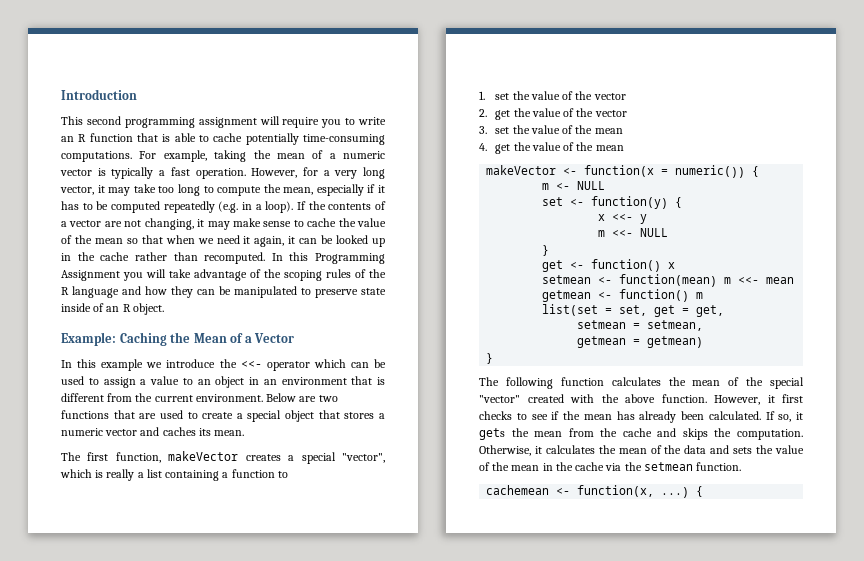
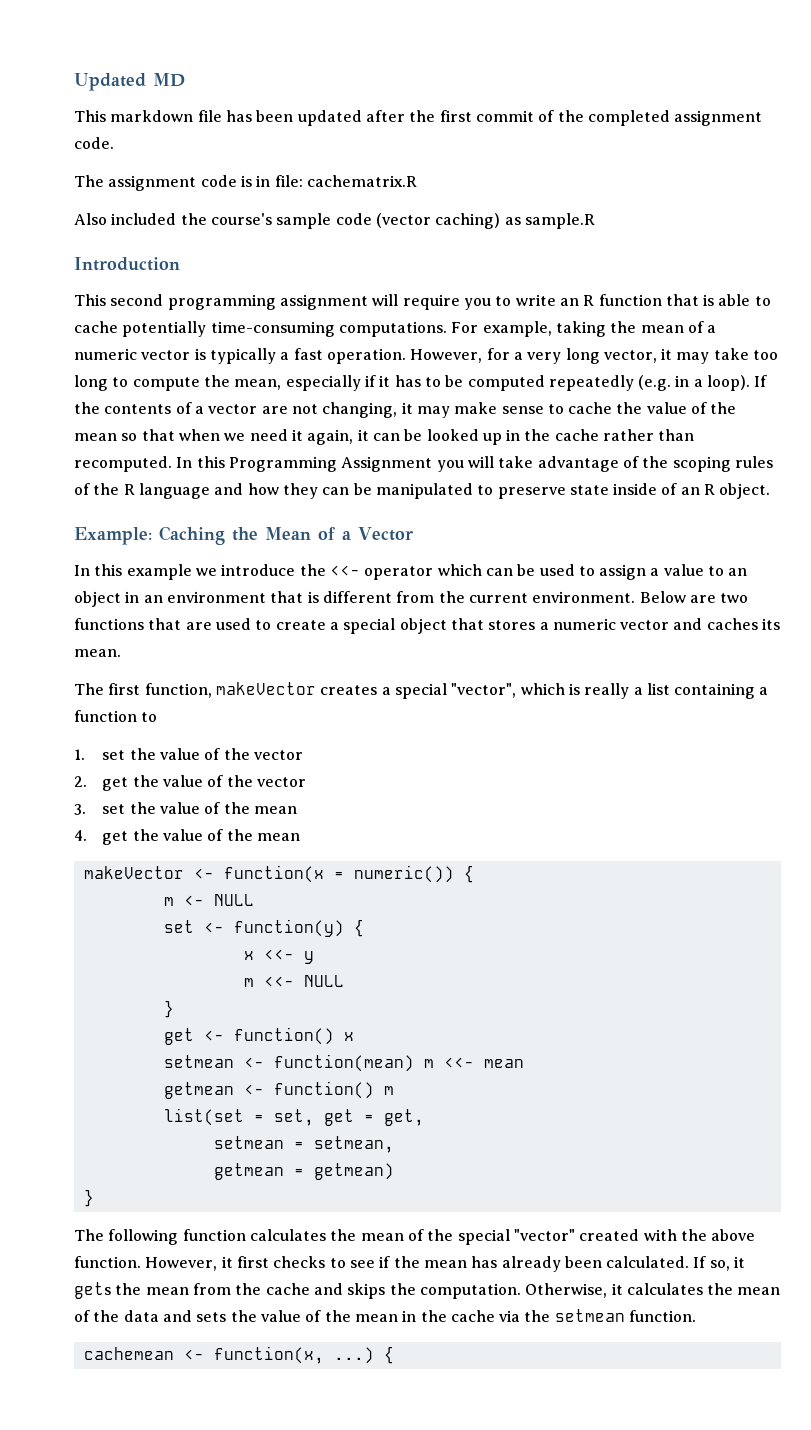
+ Updated MD
+ This markdown file has been updated after the first commit of the completed assignment code.
+ The assignment code is in file: cachematrix.R
+ Also included the course's sample code (vector caching) as sample.R

